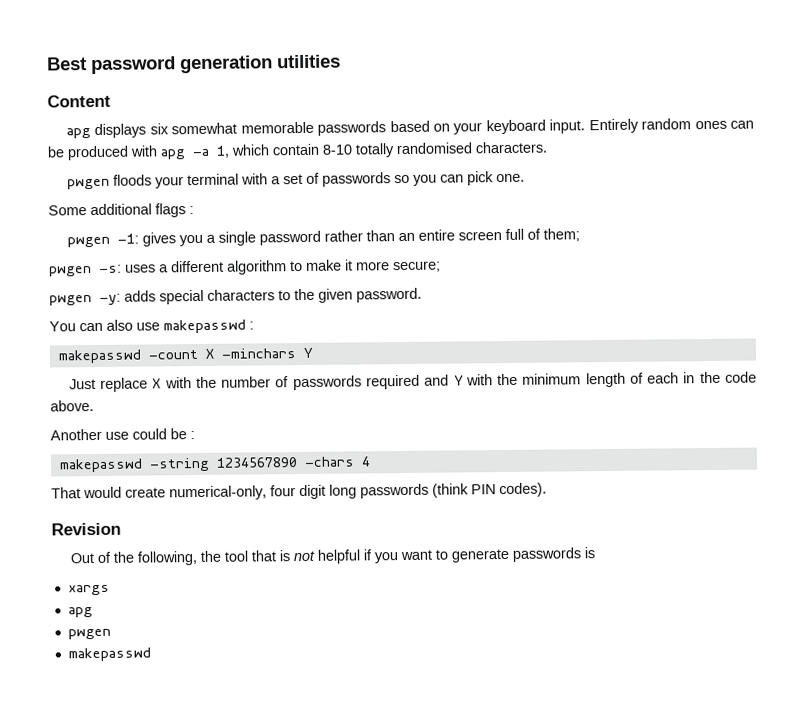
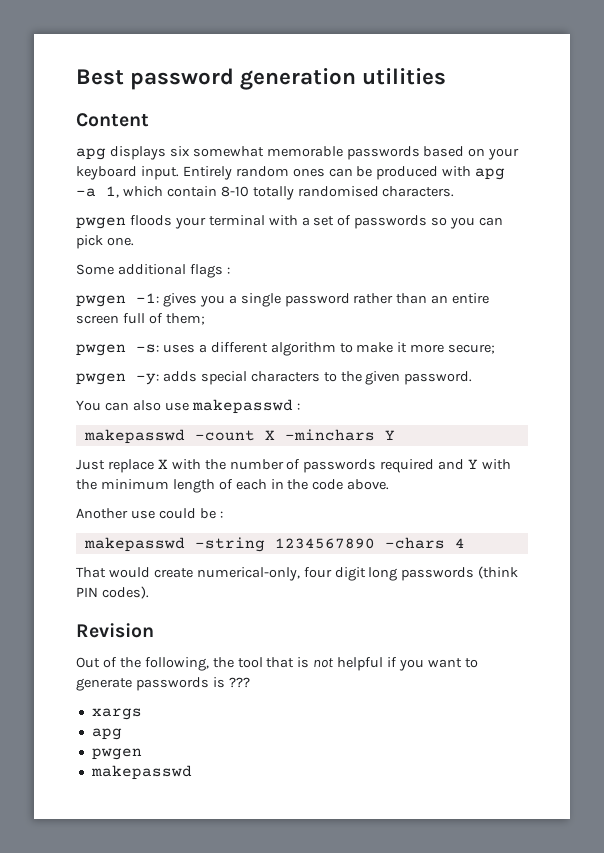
- Out of the following, the tool that is not helpful if you want to generate passwords is
+ Out of the following, the tool that is not helpful if you want to generate passwords is ???

